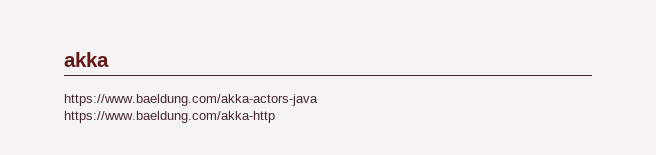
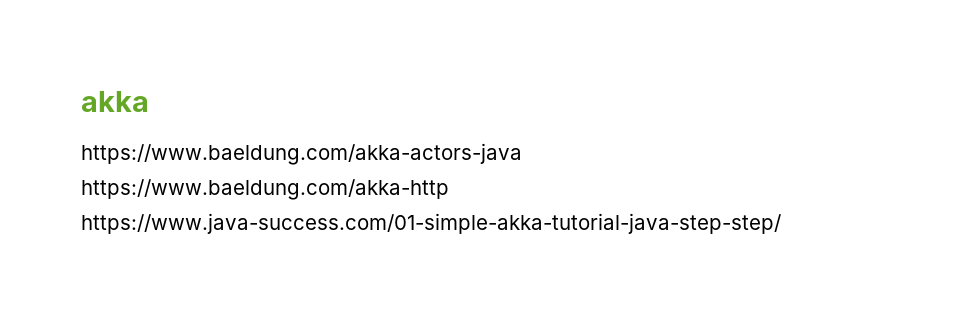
+ https://www.java-success.com/01-simple-akka-tutorial-java-step-step/

